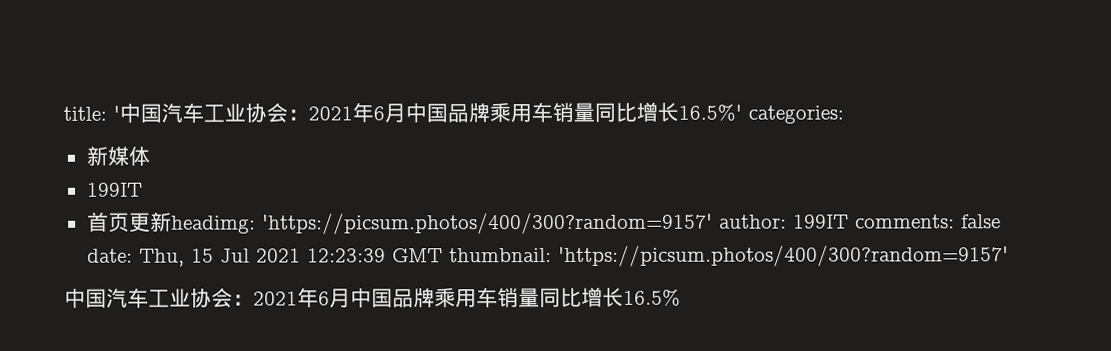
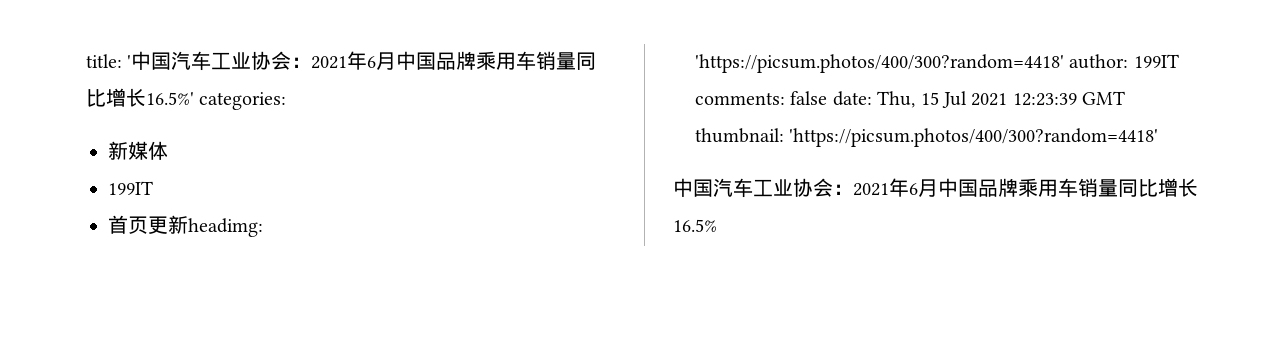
- 首页更新headimg: 'https://picsum.photos/400/300?random=9157' author: 199IT comments: false date: Thu, 15 Jul 2021 12:23:39 GMT thumbnail: 'https://picsum.photos/400/300?random=9157'
+ 首页更新headimg: 'https://picsum.photos/400/300?random=4418' author: 199IT comments: false date: Thu, 15 Jul 2021 12:23:39 GMT thumbnail: 'https://picsum.photos/400/300?random=4418'

